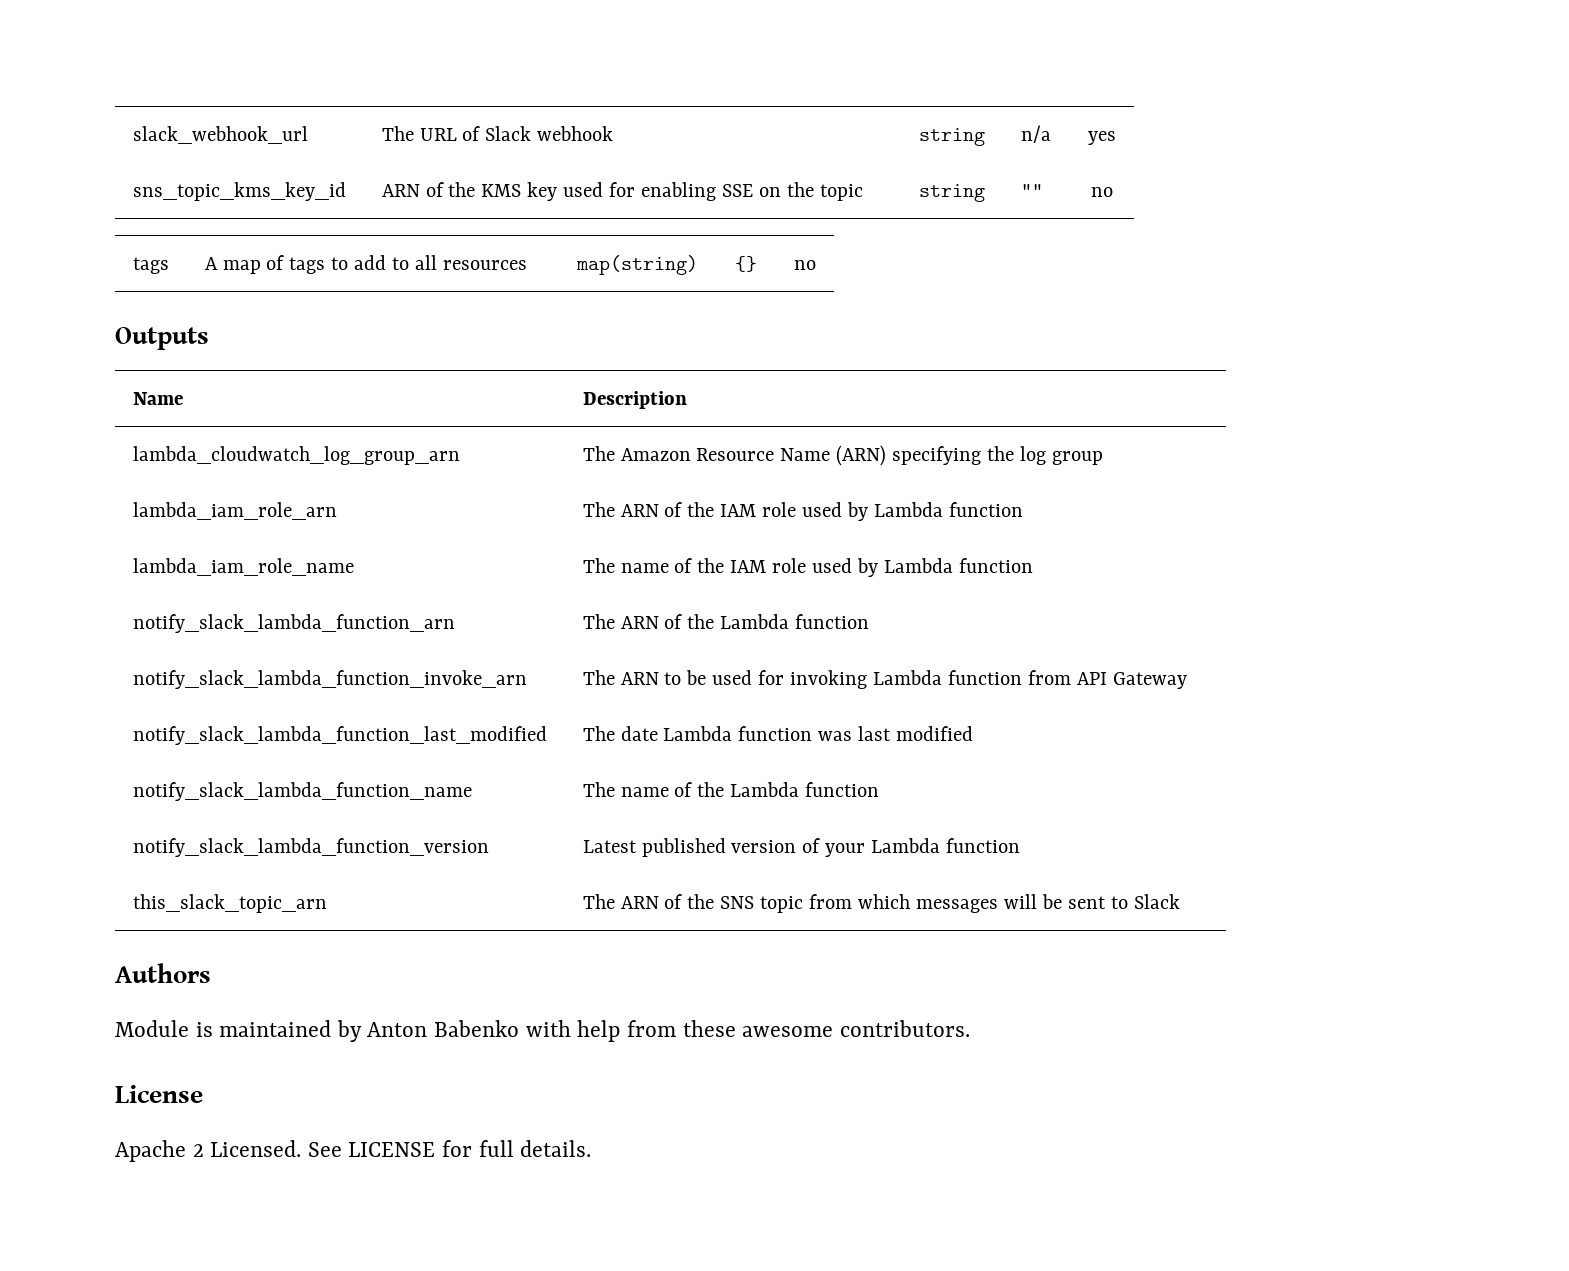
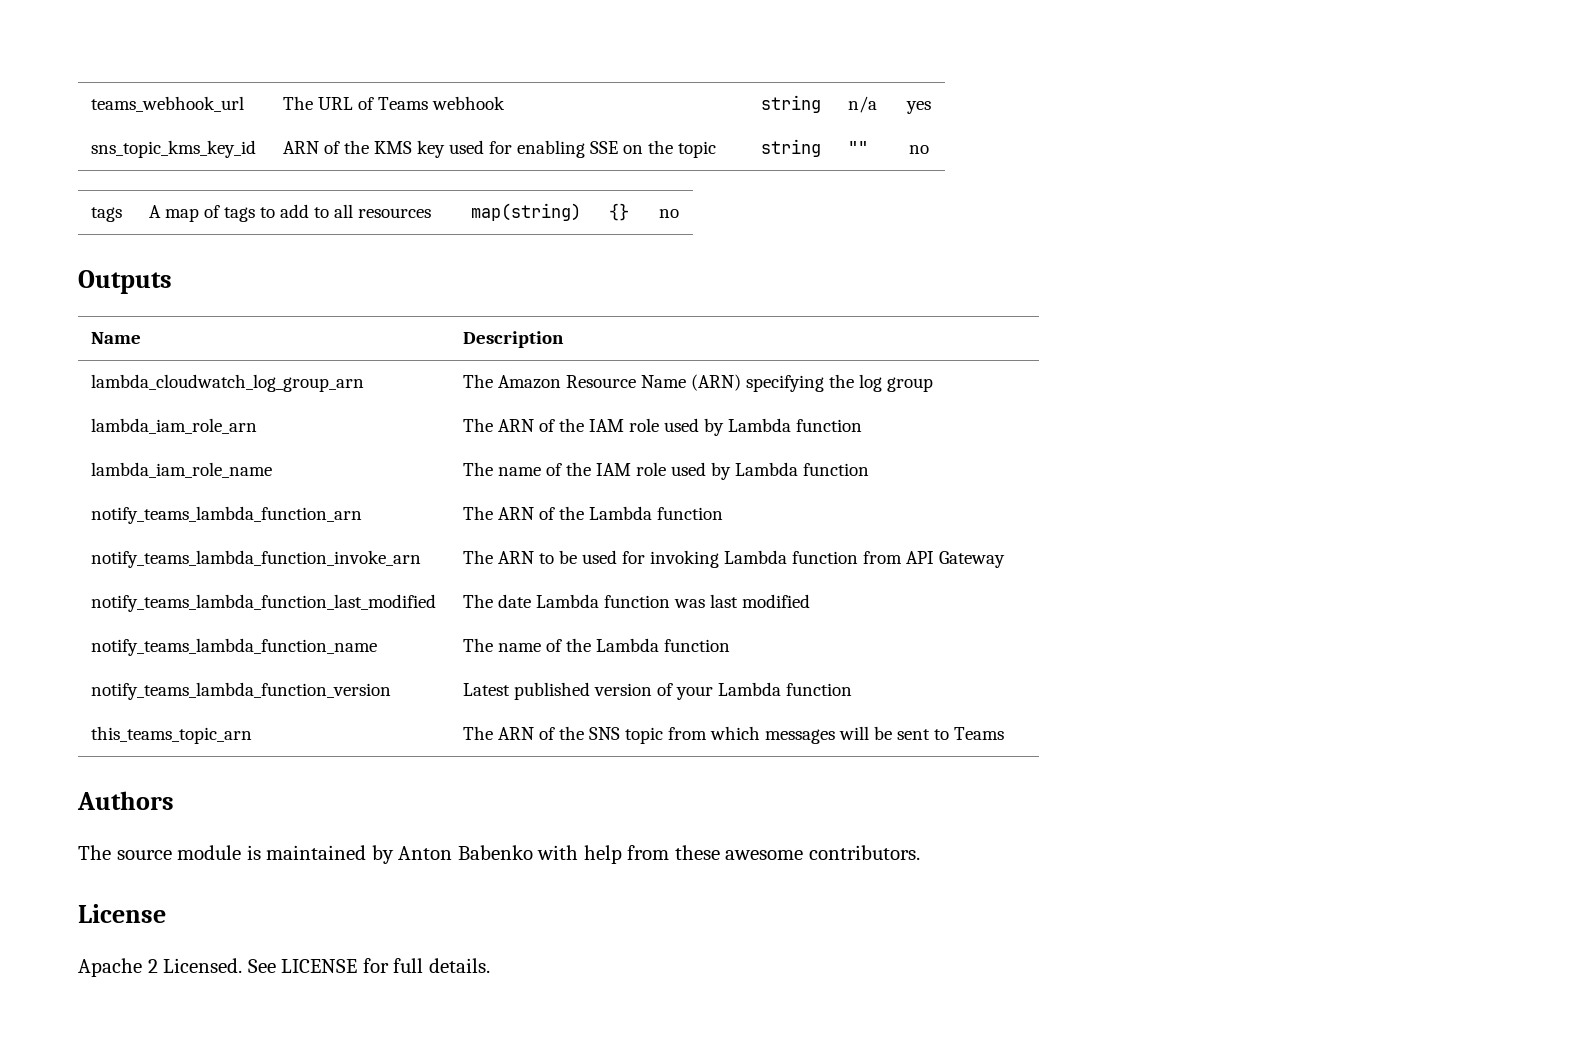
- slack_webhook_url | The URL of Slack webhook | string | n/a | yes
+ teams_webhook_url | The URL of Teams webhook | string | n/a | yes
- notify_slack_lambda_function_arn | The ARN of the Lambda function
+ notify_teams_lambda_function_arn | The ARN of the Lambda function
- notify_slack_lambda_function_invoke_arn | The ARN to be used for invoking Lambda function from API Gateway
+ notify_teams_lambda_function_invoke_arn | The ARN to be used for invoking Lambda function from API Gateway
- notify_slack_lambda_function_last_modified | The date Lambda function was last modified
+ notify_teams_lambda_function_last_modified | The date Lambda function was last modified
- notify_slack_lambda_function_name | The name of the Lambda function
+ notify_teams_lambda_function_name | The name of the Lambda function
- notify_slack_lambda_function_version | Latest published version of your Lambda function
+ notify_teams_lambda_function_version | Latest published version of your Lambda function
- this_slack_topic_arn | The ARN of the SNS topic from which messages will be sent to Slack
+ this_teams_topic_arn | The ARN of the SNS topic from which messages will be sent to Teams
- Module is maintained by Anton Babenko with help from these awesome contributors.
+ The source module is maintained by Anton Babenko with help from these awesome contributors.

